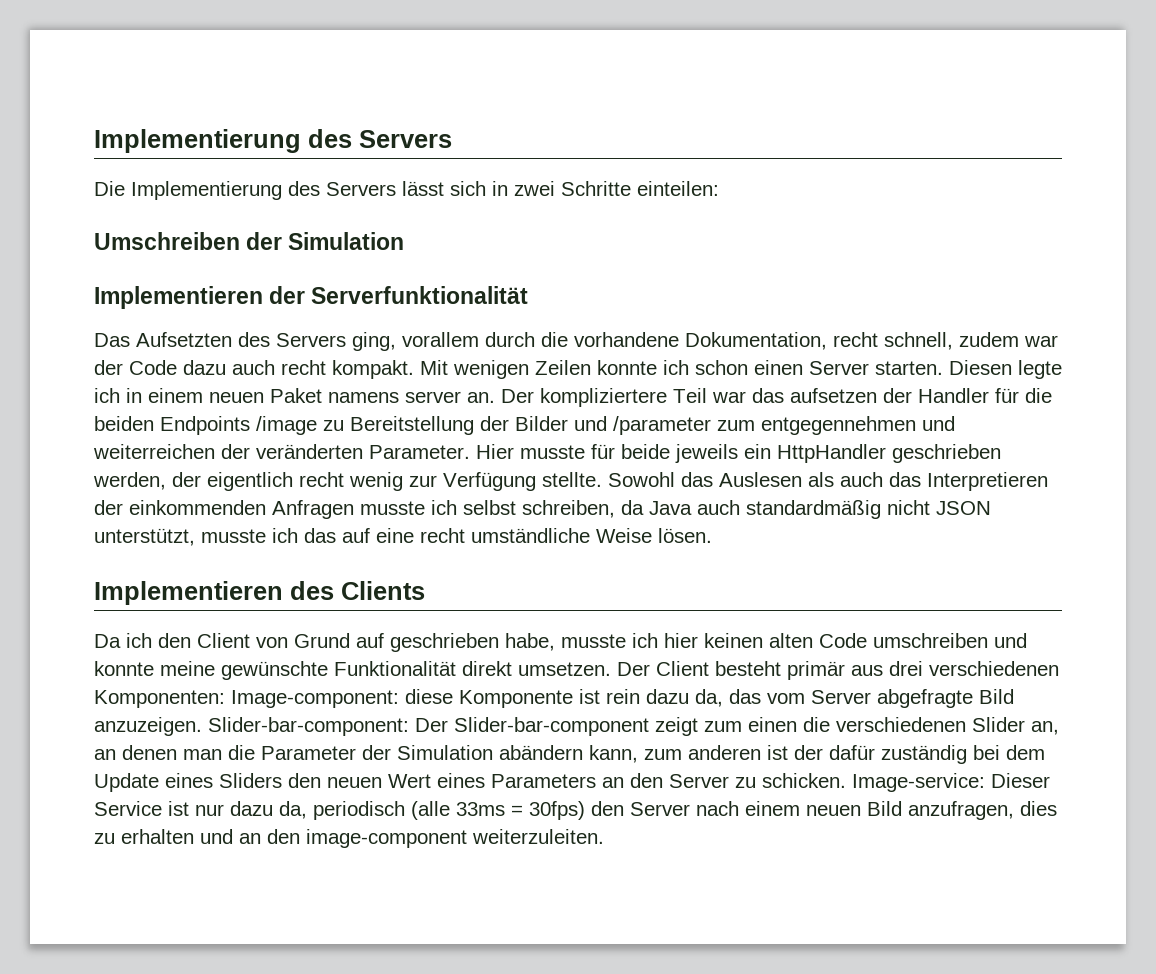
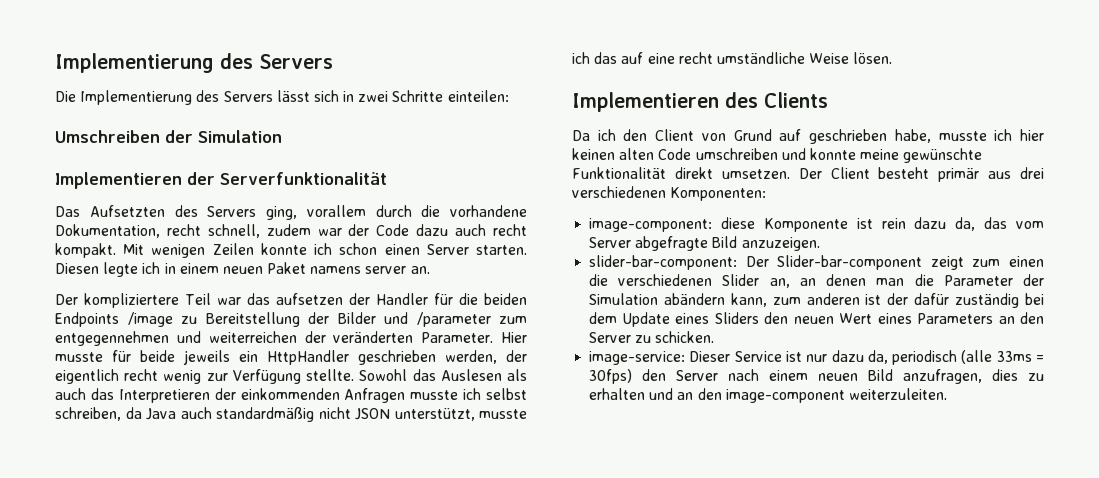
- Diesen legte ich in einem neuen Paket namens server an. Der kompliziertere Teil war das aufsetzen der Handler für die beiden Endpoints /image zu Bereitstellung der Bilder und /parameter zum entgegennehmen und weiterreichen der veränderten Parameter.
+ Diesen legte ich in einem neuen Paket namens server an.
+ Der kompliziertere Teil war das aufsetzen der Handler für die beiden Endpoints /image zu Bereitstellung der Bilder und /parameter zum entgegennehmen und weiterreichen der veränderten Parameter.
- Der Client besteht primär aus drei verschiedenen Komponenten: Image-component:
+ Der Client besteht primär aus drei verschiedenen Komponenten:
+ image-component:
- diese Komponente ist rein dazu da, das vom Server abgefragte Bild anzuzeigen. Slider-bar-component:
+ diese Komponente ist rein dazu da, das vom Server abgefragte Bild anzuzeigen.
+ slider-bar-component:
- Der Slider-bar-component zeigt zum einen die verschiedenen Slider an, an denen man die Parameter der Simulation abändern kann, zum anderen ist der dafür zuständig bei dem Update eines Sliders den neuen Wert eines Parameters an den Server zu schicken. Image-service:
+ Der Slider-bar-component zeigt zum einen die verschiedenen Slider an, an denen man die Parameter der Simulation abändern kann, zum anderen ist der dafür zuständig bei dem Update eines Sliders den neuen Wert eines Parameters an den Server zu schicken.
+ image-service:

